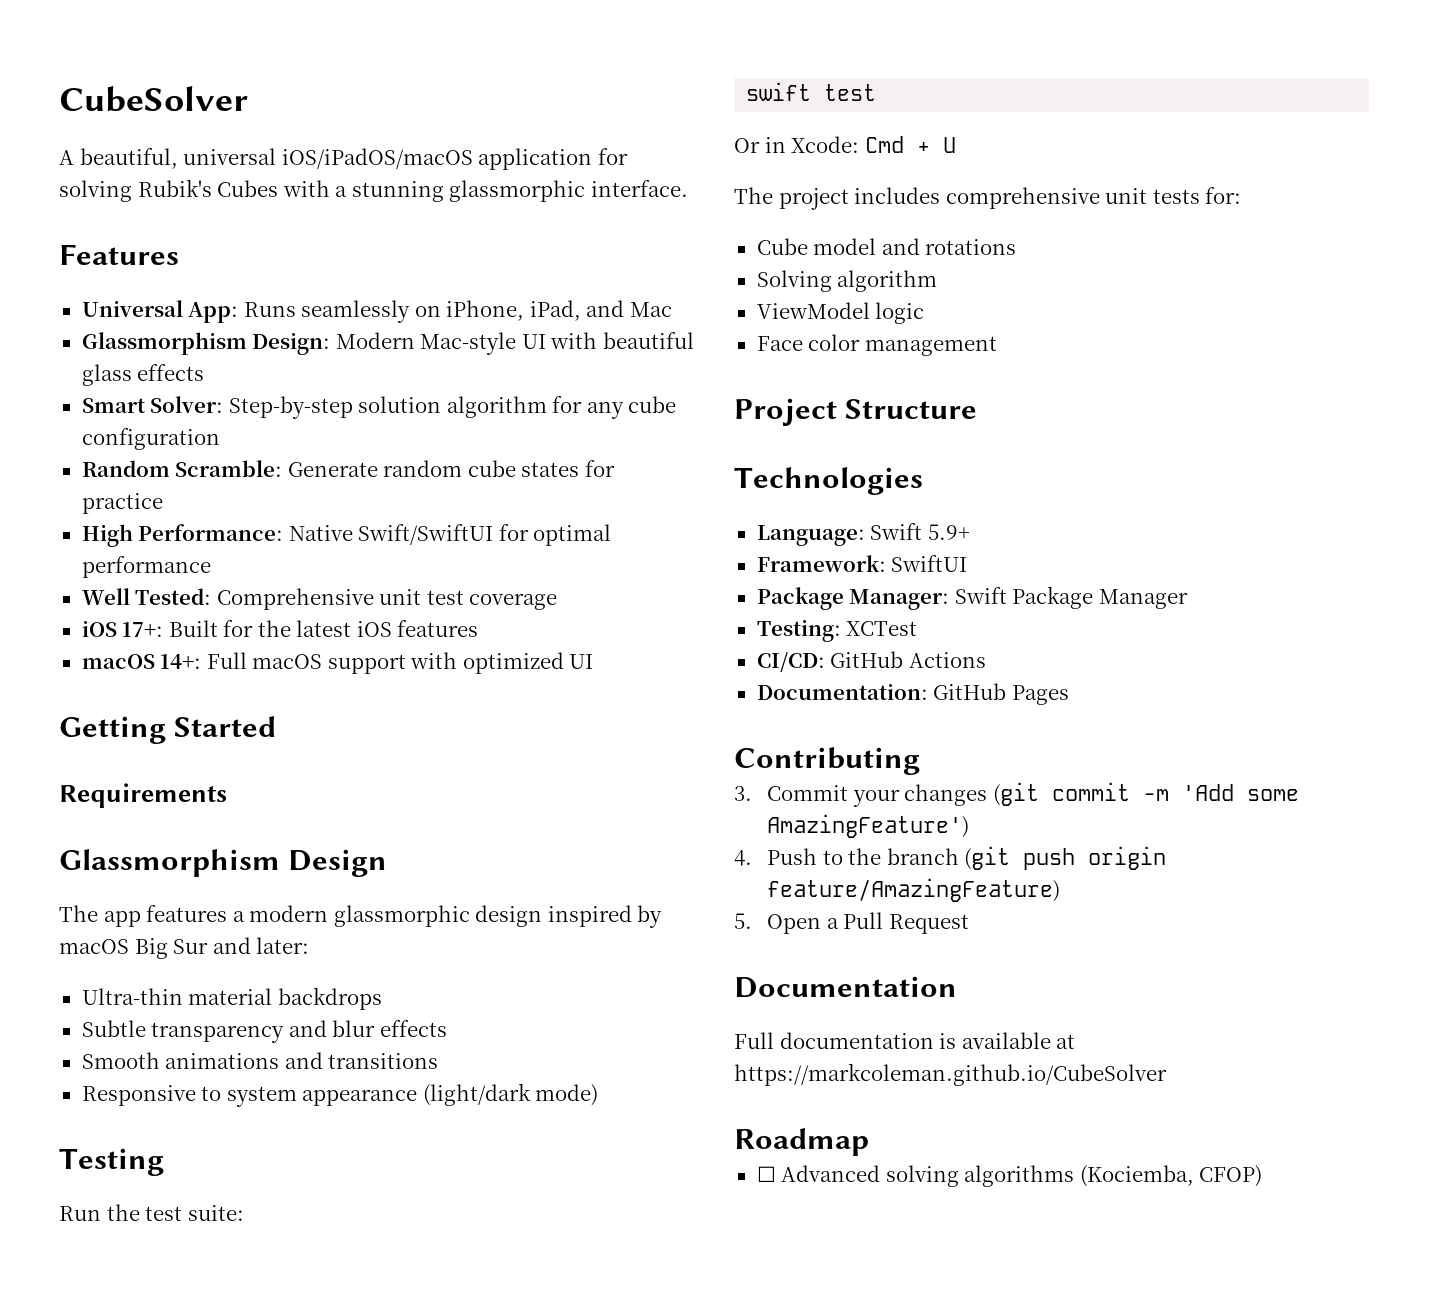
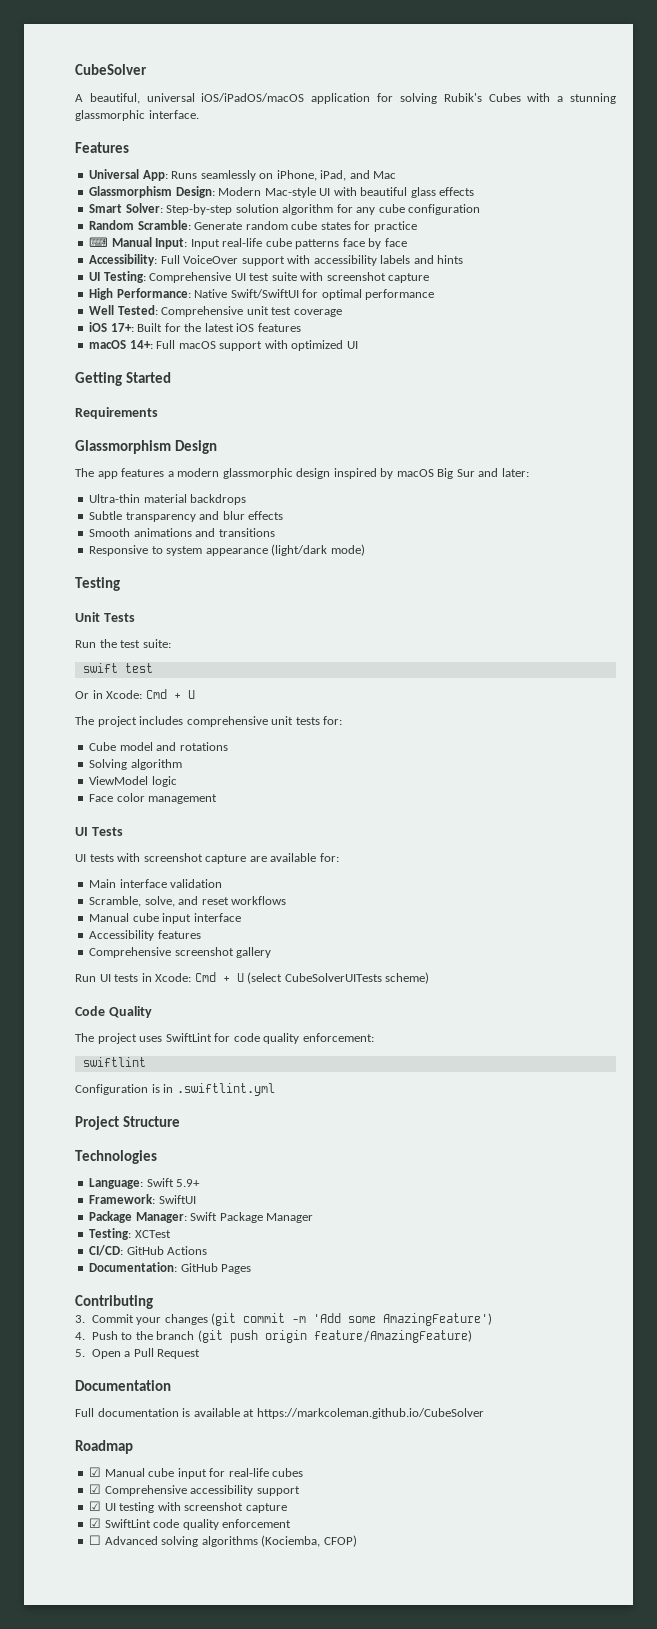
+ ⌨ Manual Input: Input real-life cube patterns face by face
+ Accessibility: Full VoiceOver support with accessibility labels and hints
+ UI Testing: Comprehensive UI test suite with screenshot capture
+ Unit Tests
+ UI Tests
+ UI tests with screenshot capture are available for:
+ Main interface validation
+ Scramble, solve, and reset workflows
+ Manual cube input interface
+ Accessibility features
+ Comprehensive screenshot gallery
+ Run UI tests in Xcode: Cmd + U (select CubeSolverUITests scheme)
+ Code Quality
+ The project uses SwiftLint for code quality enforcement:
+ swiftlint
+ Configuration is in .swiftlint.yml
+ ☑ Manual cube input for real-life cubes
+ ☑ Comprehensive accessibility support
+ ☑ UI testing with screenshot capture
+ ☑ SwiftLint code quality enforcement

